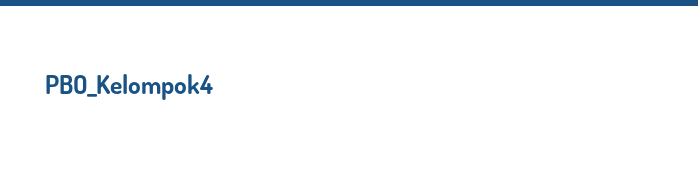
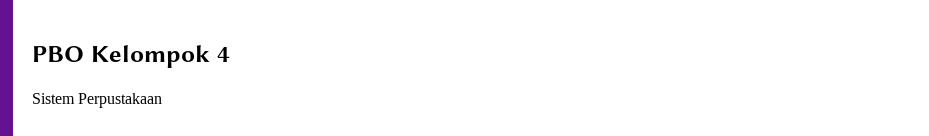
- PBO_Kelompok4
+ PBO Kelompok 4
+ Sistem Perpustakaan

